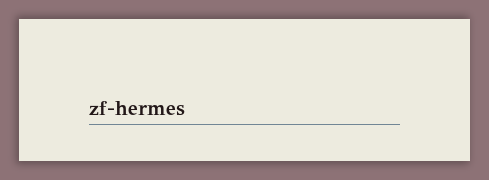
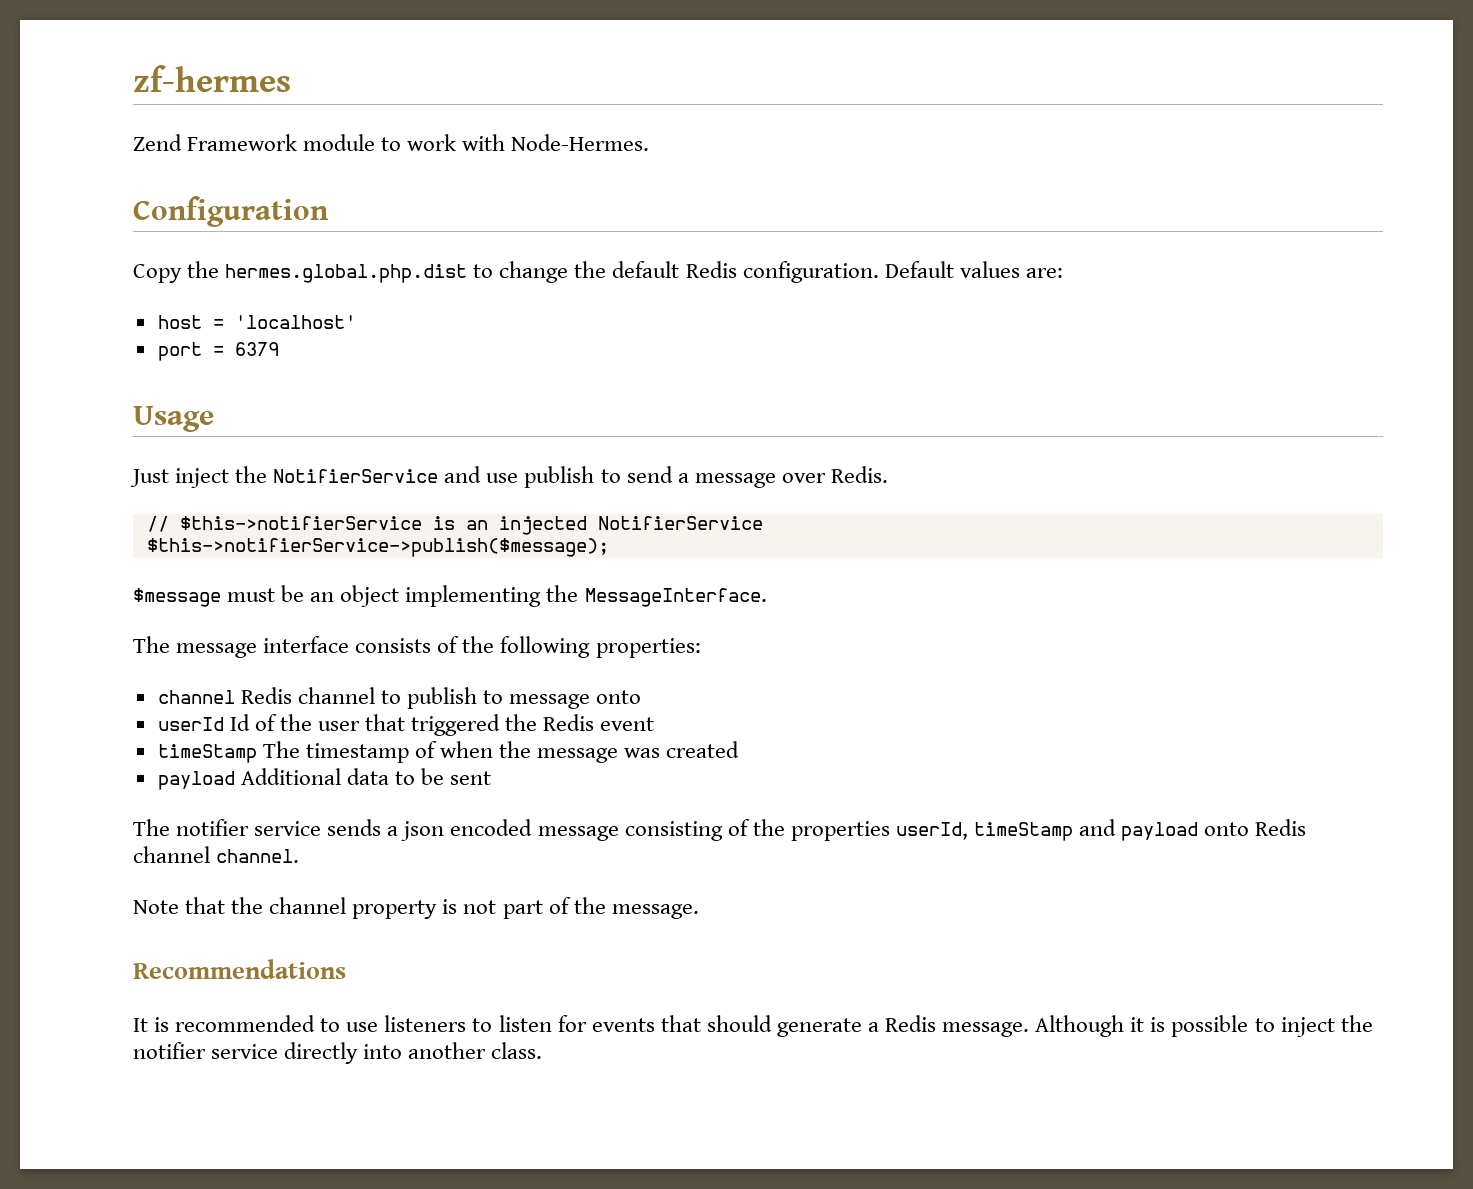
+ Zend Framework module to work with Node-Hermes.
+ Configuration
+ Copy the hermes.global.php.dist to change the default Redis configuration. Default values are:
+ host = 'localhost'
+ port = 6379
+ Usage
+ Just inject the NotifierService and use publish to send a message over Redis.
+ // $this->notifierService is an injected NotifierService
+ $this->notifierService->publish($message);
+ $message must be an object implementing the MessageInterface.
+ The message interface consists of the following properties:
+ channel Redis channel to publish to message onto
+ userId Id of the user that triggered the Redis event
+ timeStamp The timestamp of when the message was created
+ payload Additional data to be sent
+ The notifier service sends a json encoded message consisting of the properties userId, timeStamp and payload onto Redis channel channel.
+ Note that the channel property is not part of the message.
+ Recommendations
+ It is recommended to use listeners to listen for events that should generate a Redis message. Although it is possible to inject the notifier service directly into another class.

